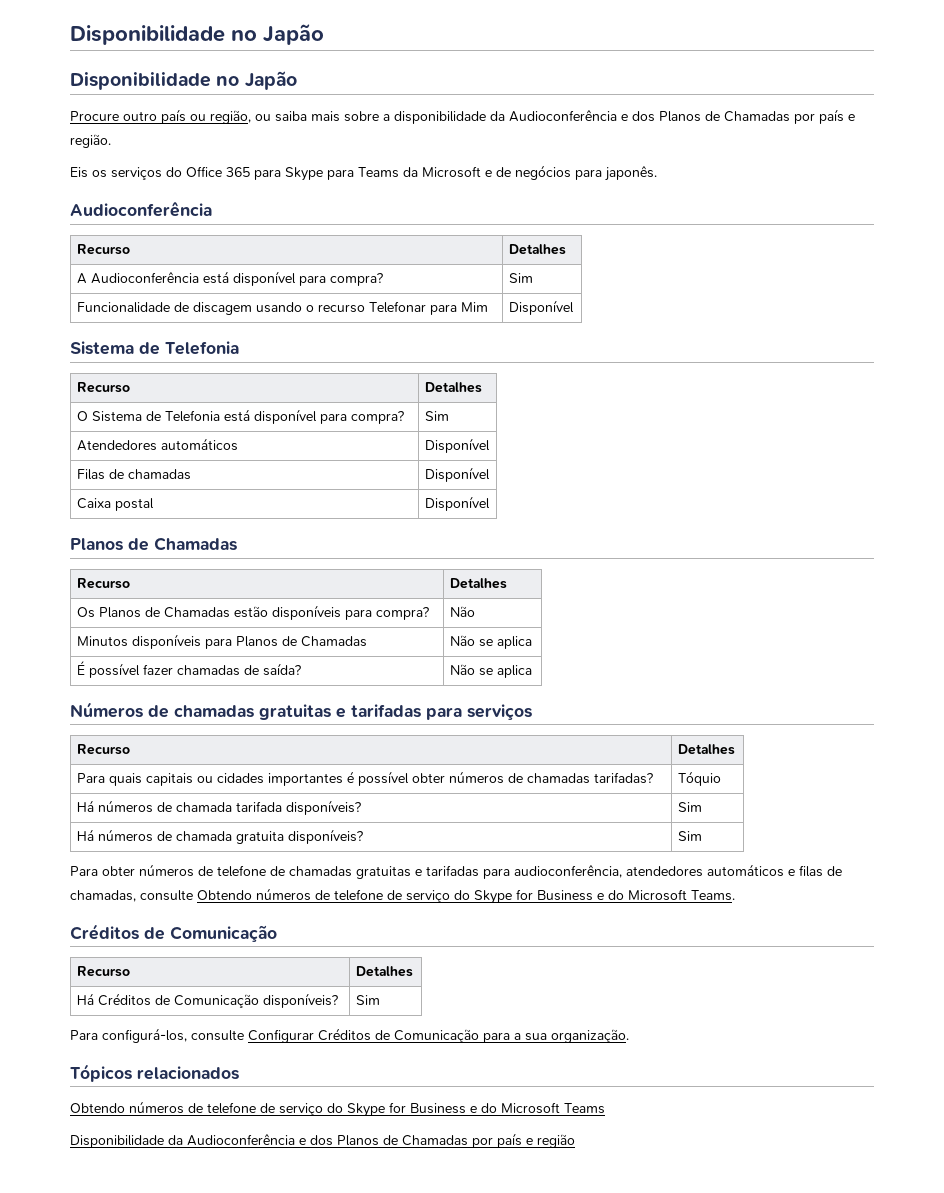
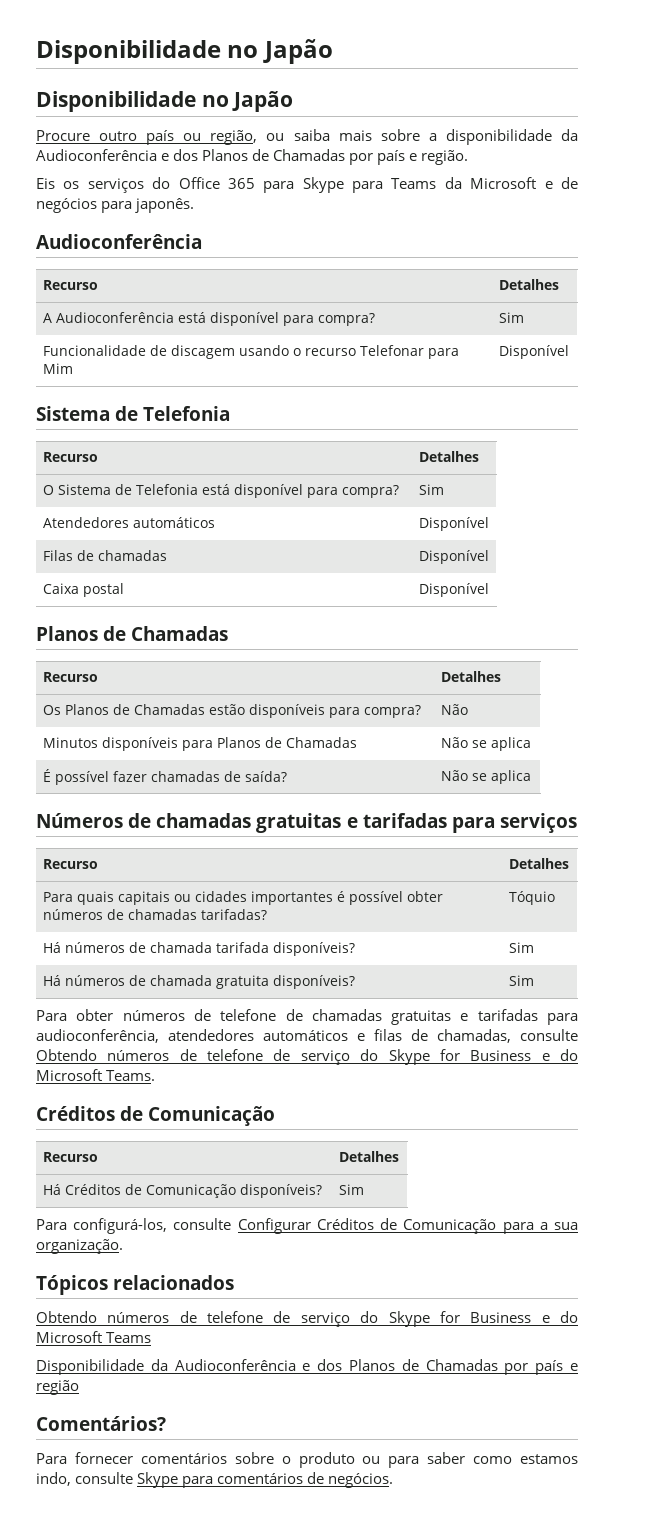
+ Comentários?
+ Para fornecer comentários sobre o produto ou para saber como estamos indo, consulte Skype para comentários de negócios.

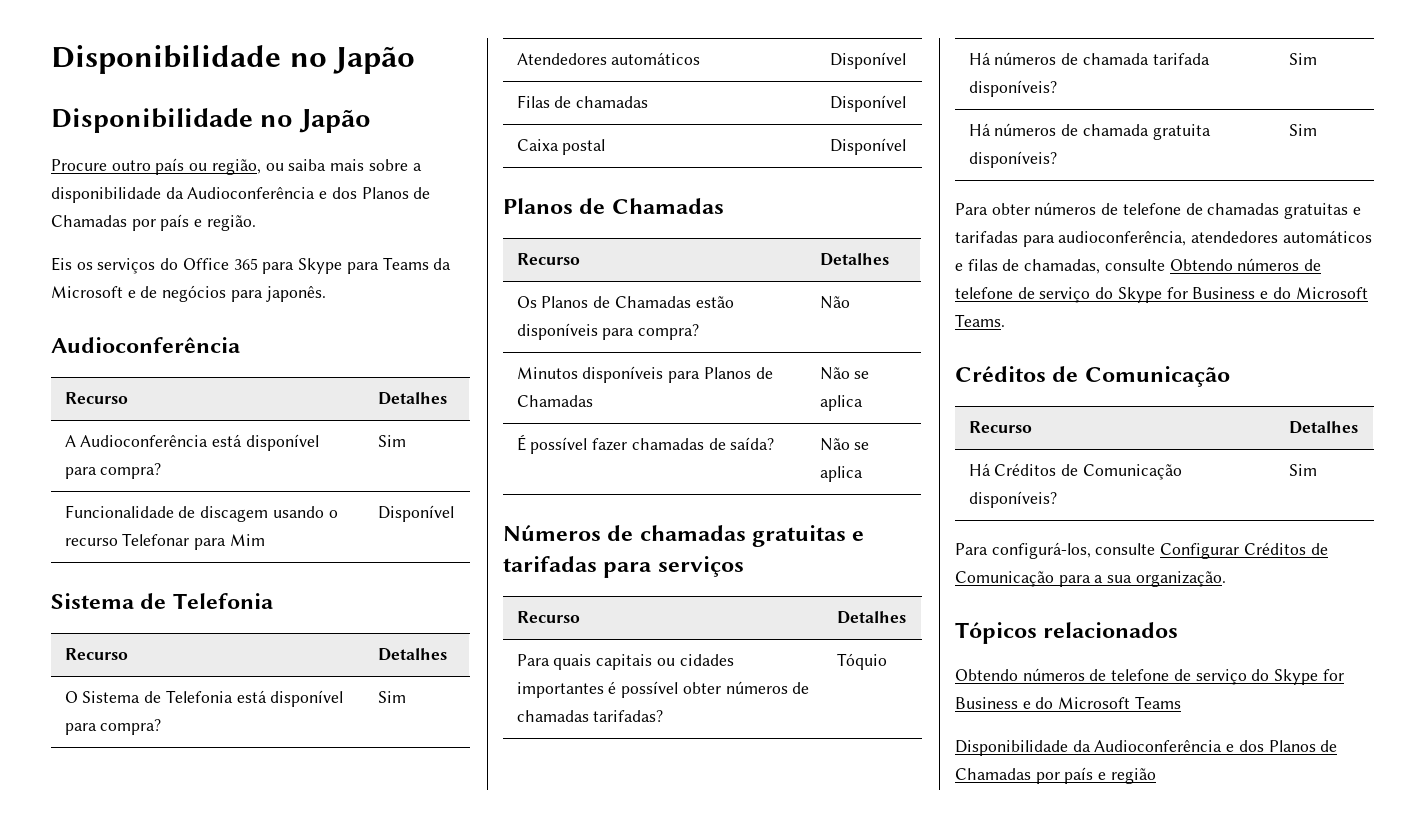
- Comentários?
- Para fornecer comentários sobre o produto ou para saber como estamos indo, consulte Skype para comentários de negócios.

